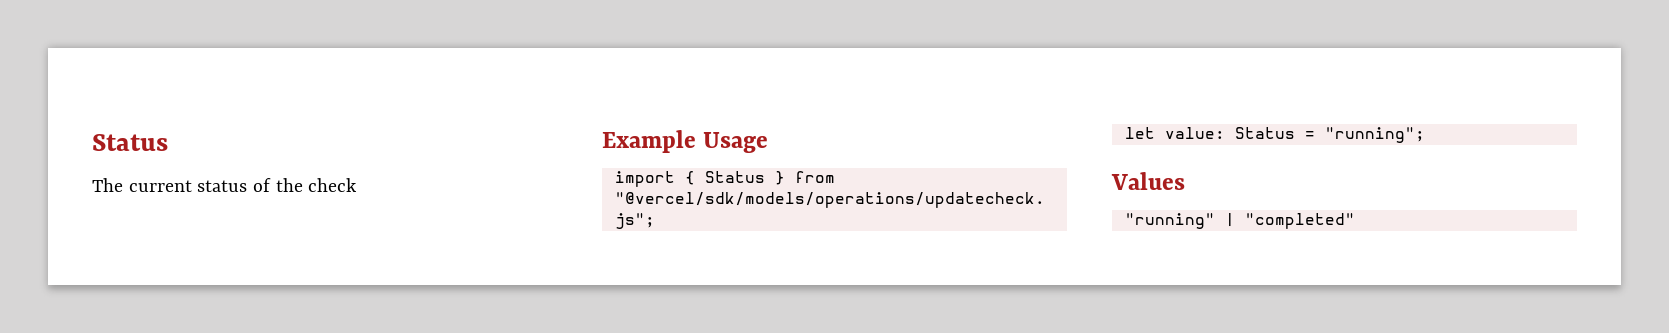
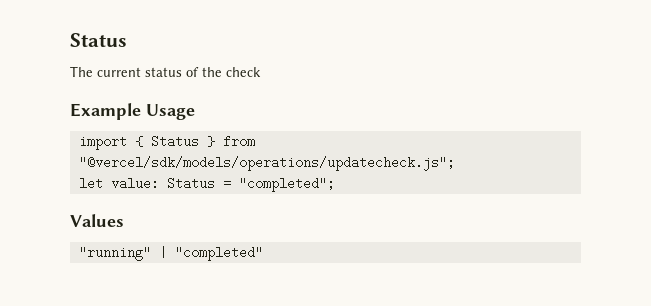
- let value: Status = "running";
+ let value: Status = "completed";

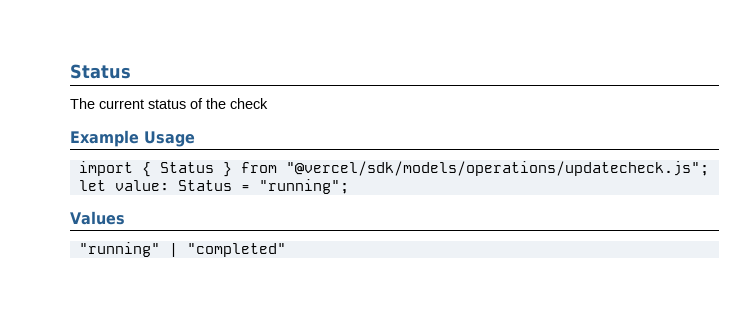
- let value: Status = "completed";
+ let value: Status = "running";

